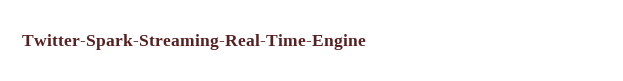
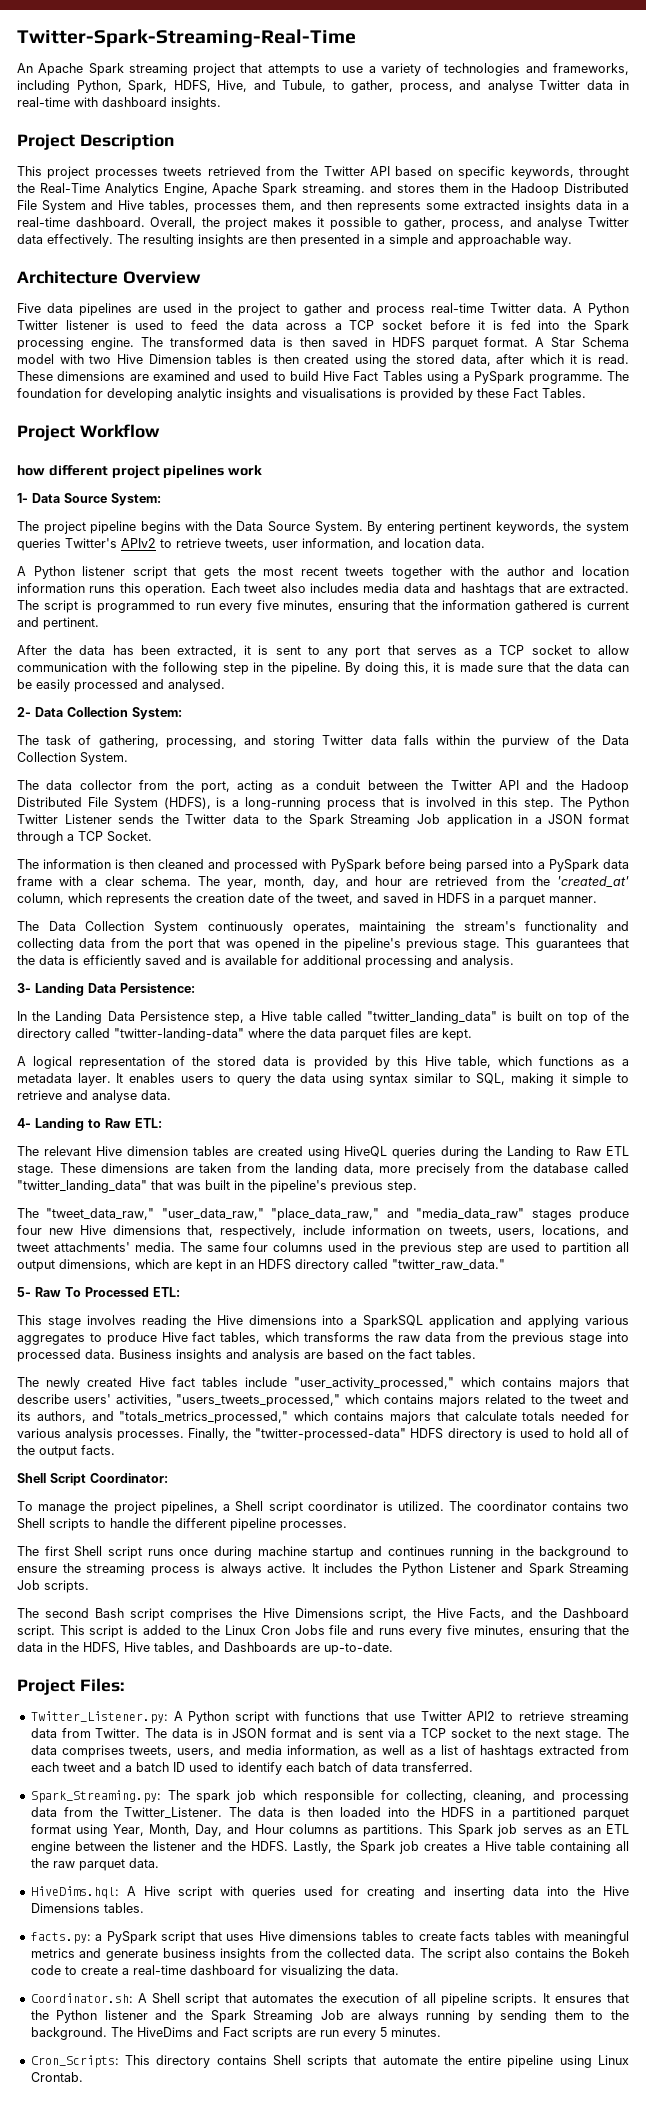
- Twitter-Spark-Streaming-Real-Time-Engine
+ Twitter-Spark-Streaming-Real-Time
+ An Apache Spark streaming project that attempts to use a variety of technologies and frameworks, including Python, Spark, HDFS, Hive, and Tubule, to gather, process, and analyse Twitter data in real-time with dashboard insights.
+ Project Description
+ This project processes tweets retrieved from the Twitter API based on specific keywords, throught the Real-Time Analytics Engine, Apache Spark streaming. and stores them in the Hadoop Distributed File System and Hive tables, processes them, and then represents some extracted insights data in a real-time dashboard. Overall, the project makes it possible to gather, process, and analyse Twitter data effectively. The resulting insights are then presented in a simple and approachable way.
+ Architecture Overview
+ Five data pipelines are used in the project to gather and process real-time Twitter data. A Python Twitter listener is used to feed the data across a TCP socket before it is fed into the Spark processing engine. The transformed data is then saved in HDFS parquet format. A Star Schema model with two Hive Dimension tables is then created using the stored data, after which it is read. These dimensions are examined and used to build Hive Fact Tables using a PySpark programme. The foundation for developing analytic insights and visualisations is provided by these Fact Tables.
+ Project Workflow
+ how different project pipelines work
+ 1- Data Source System:
+ The project pipeline begins with the Data Source System. By entering pertinent keywords, the system queries Twitter's APIv2 to retrieve tweets, user information, and location data.
+ A Python listener script that gets the most recent tweets together with the author and location information runs this operation. Each tweet also includes media data and hashtags that are extracted. The script is programmed to run every five minutes, ensuring that the information gathered is current and pertinent.
+ After the data has been extracted, it is sent to any port that serves as a TCP socket to allow communication with the following step in the pipeline. By doing this, it is made sure that the data can be easily processed and analysed.
+ 2- Data Collection System:
+ The task of gathering, processing, and storing Twitter data falls within the purview of the Data Collection System.
+ The data collector from the port, acting as a conduit between the Twitter API and the Hadoop Distributed File System (HDFS), is a long-running process that is involved in this step. The Python Twitter Listener sends the Twitter data to the Spark Streaming Job application in a JSON format through a TCP Socket.
+ The information is then cleaned and processed with PySpark before being parsed into a PySpark data frame with a clear schema. The year, month, day, and hour are retrieved from the 'created_at' column, which represents the creation date of the tweet, and saved in HDFS in a parquet manner.
+ The Data Collection System continuously operates, maintaining the stream's functionality and collecting data from the port that was opened in the pipeline's previous stage. This guarantees that the data is efficiently saved and is available for additional processing and analysis.
+ 3- Landing Data Persistence:
+ In the Landing Data Persistence step, a Hive table called "twitter_landing_data" is built on top of the directory called "twitter-landing-data" where the data parquet files are kept.
+ A logical representation of the stored data is provided by this Hive table, which functions as a metadata layer. It enables users to query the data using syntax similar to SQL, making it simple to retrieve and analyse data.
+ 4- Landing to Raw ETL:
+ The relevant Hive dimension tables are created using HiveQL queries during the Landing to Raw ETL stage. These dimensions are taken from the landing data, more precisely from the database called "twitter_landing_data" that was built in the pipeline's previous step.
+ The "tweet_data_raw," "user_data_raw," "place_data_raw," and "media_data_raw" stages produce four new Hive dimensions that, respectively, include information on tweets, users, locations, and tweet attachments' media. The same four columns used in the previous step are used to partition all output dimensions, which are kept in an HDFS directory called "twitter_raw_data."
+ 5- Raw To Processed ETL:
+ This stage involves reading the Hive dimensions into a SparkSQL application and applying various aggregates to produce Hive fact tables, which transforms the raw data from the previous stage into processed data. Business insights and analysis are based on the fact tables.
+ The newly created Hive fact tables include "user_activity_processed," which contains majors that describe users' activities, "users_tweets_processed," which contains majors related to the tweet and its authors, and "totals_metrics_processed," which contains majors that calculate totals needed for various analysis processes. Finally, the "twitter-processed-data" HDFS directory is used to hold all of the output facts.
+ Shell Script Coordinator:
+ To manage the project pipelines, a Shell script coordinator is utilized. The coordinator contains two Shell scripts to handle the different pipeline processes.
+ The first Shell script runs once during machine startup and continues running in the background to ensure the streaming process is always active. It includes the Python Listener and Spark Streaming Job scripts.
+ The second Bash script comprises the Hive Dimensions script, the Hive Facts, and the Dashboard script. This script is added to the Linux Cron Jobs file and runs every five minutes, ensuring that the data in the HDFS, Hive tables, and Dashboards are up-to-date.
+ Project Files:
+ Twitter_Listener.py: A Python script with functions that use Twitter API2 to retrieve streaming data from Twitter. The data is in JSON format and is sent via a TCP socket to the next stage. The data comprises tweets, users, and media information, as well as a list of hashtags extracted from each tweet and a batch ID used to identify each batch of data transferred.
+ Spark_Streaming.py: The spark job which responsible for collecting, cleaning, and processing data from the Twitter_Listener. The data is then loaded into the HDFS in a partitioned parquet format using Year, Month, Day, and Hour columns as partitions. This Spark job serves as an ETL engine between the listener and the HDFS. Lastly, the Spark job creates a Hive table containing all the raw parquet data.
+ HiveDims.hql: A Hive script with queries used for creating and inserting data into the Hive Dimensions tables.
+ facts.py: a PySpark script that uses Hive dimensions tables to create facts tables with meaningful metrics and generate business insights from the collected data. The script also contains the Bokeh code to create a real-time dashboard for visualizing the data.
+ Coordinator.sh: A Shell script that automates the execution of all pipeline scripts. It ensures that the Python listener and the Spark Streaming Job are always running by sending them to the background. The HiveDims and Fact scripts are run every 5 minutes.
+ Cron_Scripts: This directory contains Shell scripts that automate the entire pipeline using Linux Crontab.

